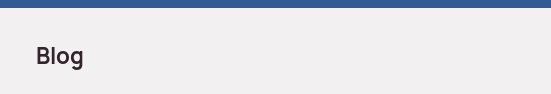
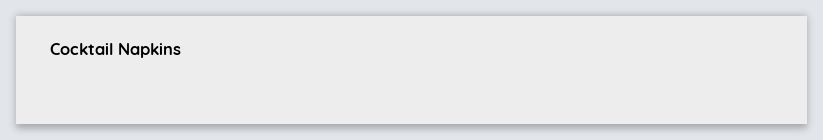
- Blog
+ Cocktail Napkins

